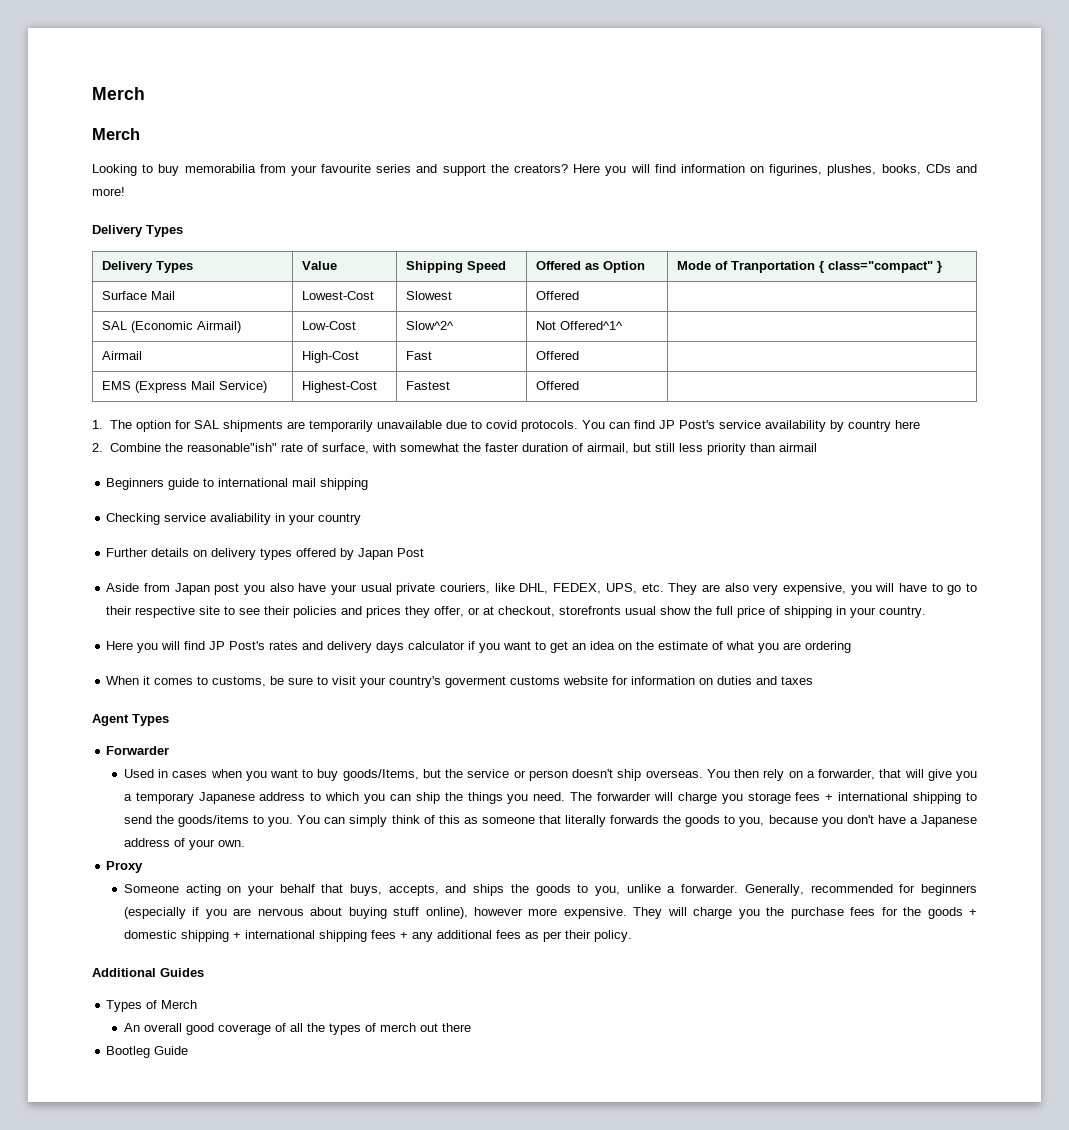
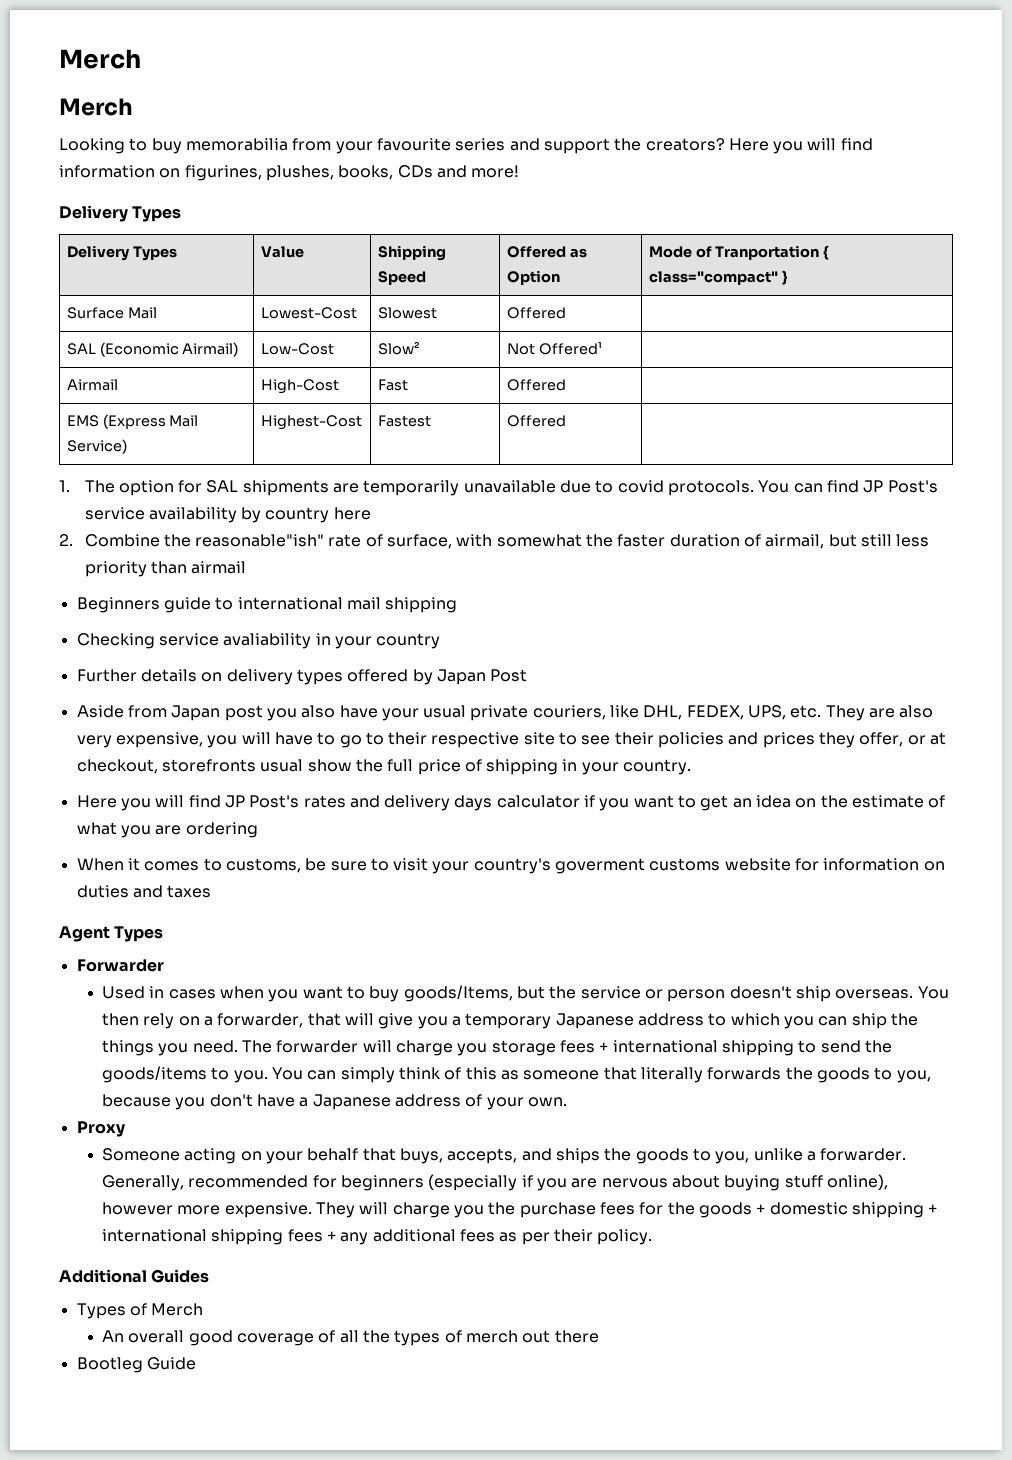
- SAL (Economic Airmail) | Low-Cost | Slow^2^ | Not Offered^1^ |
+ SAL (Economic Airmail) | Low-Cost | Slow² | Not Offered¹ |

